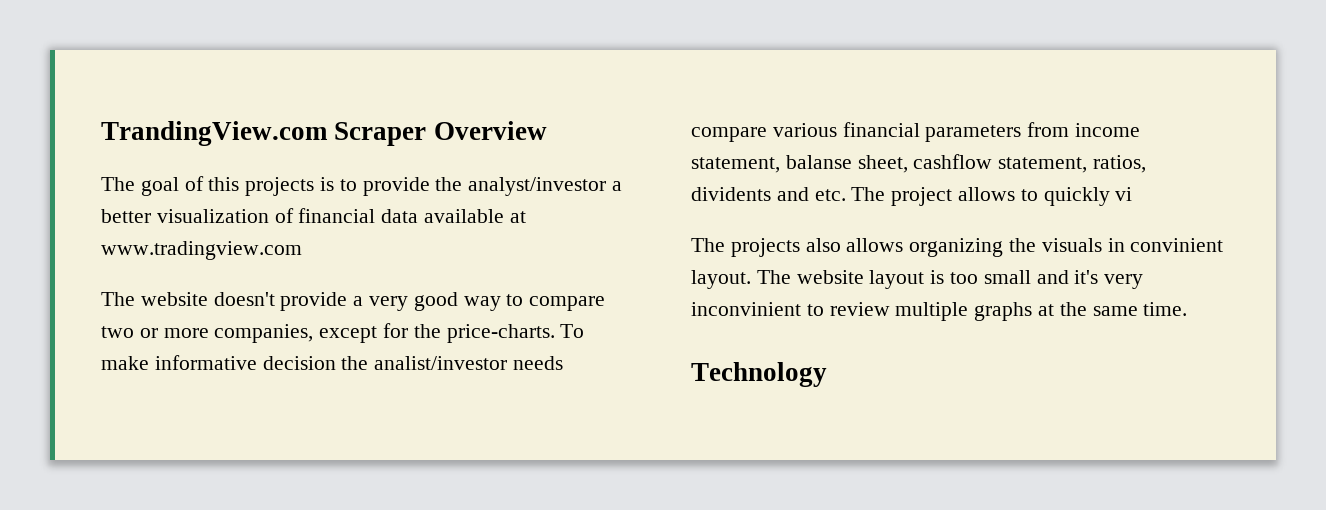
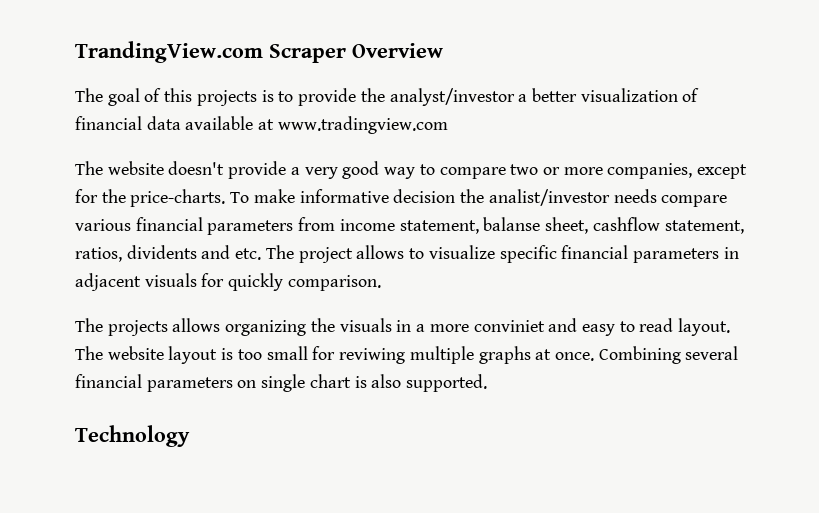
- To make informative decision the analist/investor needs compare various financial parameters from income statement, balanse sheet, cashflow statement, ratios, dividents and etc. The project allows to quickly vi
+ To make informative decision the analist/investor needs compare various financial parameters from income statement, balanse sheet, cashflow statement, ratios, dividents and etc. The project allows to visualize specific financial parameters in adjacent visuals for quickly comparison.
- The projects also allows organizing the visuals in convinient layout.
+ The projects allows organizing the visuals in a more conviniet and easy to read layout.
- The website layout is too small and it's very inconvinient to review multiple graphs at the same time.
+ The website layout is too small for reviwing multiple graphs at once. Combining several financial parameters on single chart is also supported.

